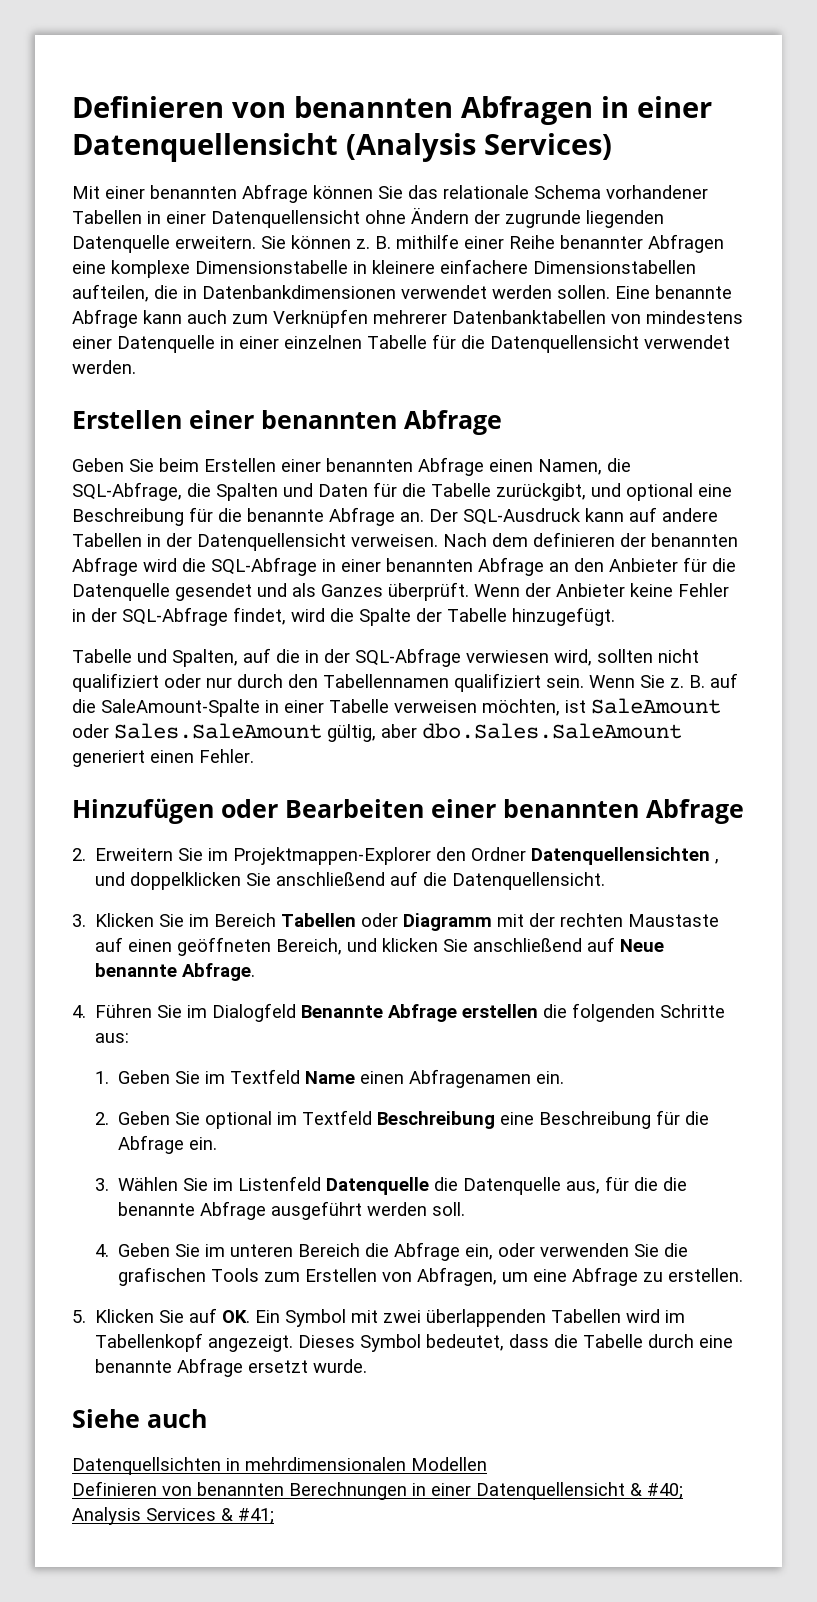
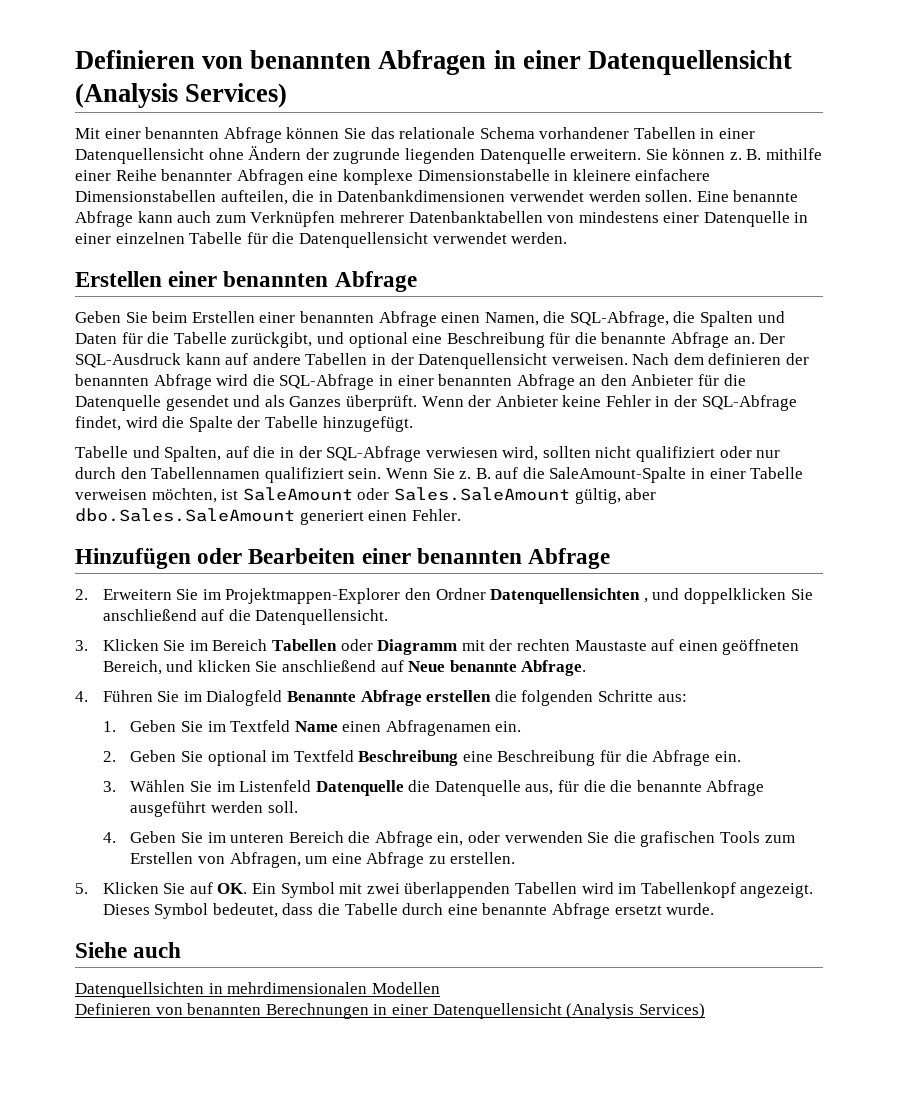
- Definieren von benannten Berechnungen in einer Datenquellensicht & #40; Analysis Services & #41;
+ Definieren von benannten Berechnungen in einer Datenquellensicht (Analysis Services)

